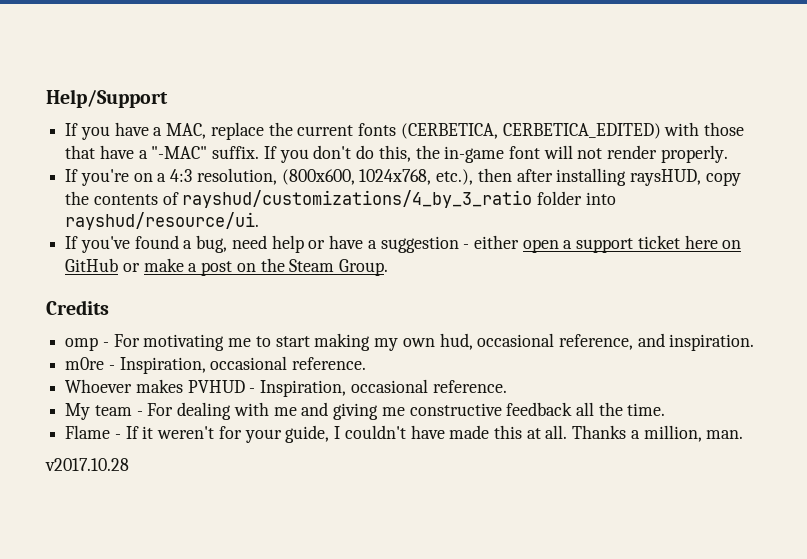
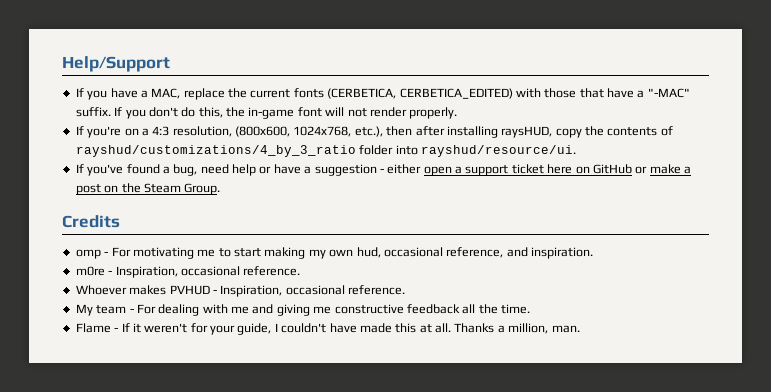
- v2017.10.28

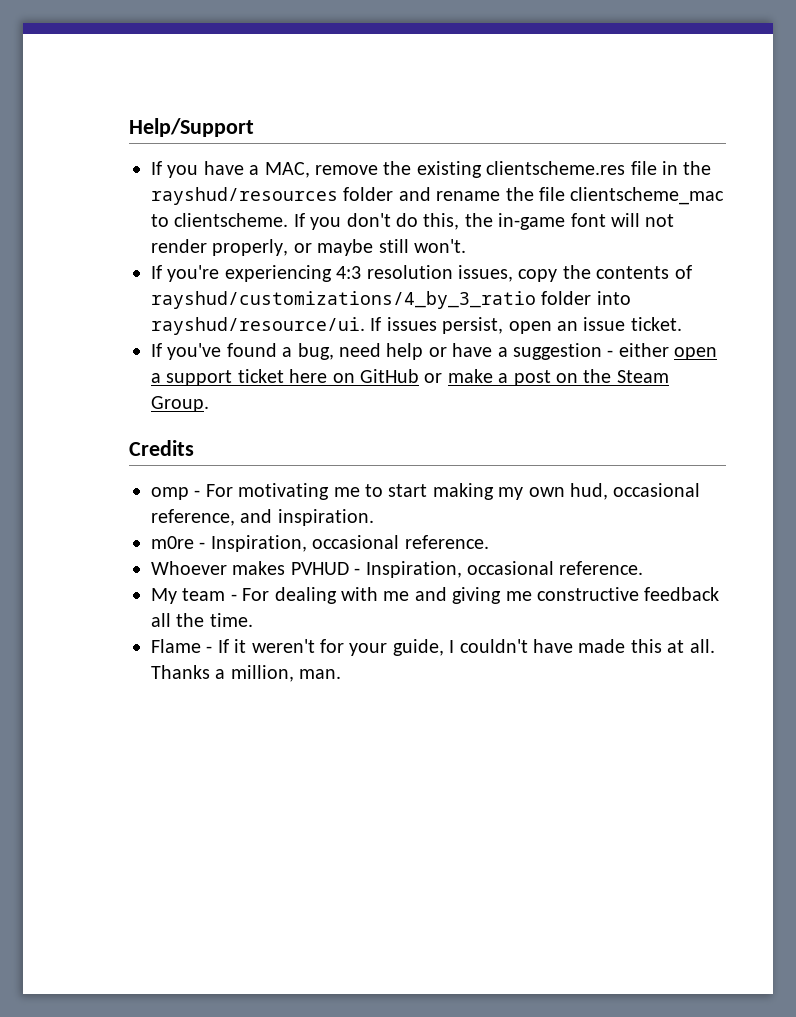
- If you have a MAC, replace the current fonts (CERBETICA, CERBETICA_EDITED) with those that have a "-MAC" suffix.
+ If you have a MAC, remove the existing clientscheme.res file in the rayshud/resources folder and rename the file clientscheme_mac to clientscheme.
- If you don't do this, the in-game font will not render properly.
- If you're on a 4:3 resolution, (800x600, 1024x768, etc.), then after installing raysHUD, copy the contents of rayshud/customizations/4_by_3_ratio folder into rayshud/resource/ui.
+ If you don't do this, the in-game font will not render properly, or maybe still won't.
+ If you're experiencing 4:3 resolution issues, copy the contents of rayshud/customizations/4_by_3_ratio folder into rayshud/resource/ui. If issues persist, open an issue ticket.

